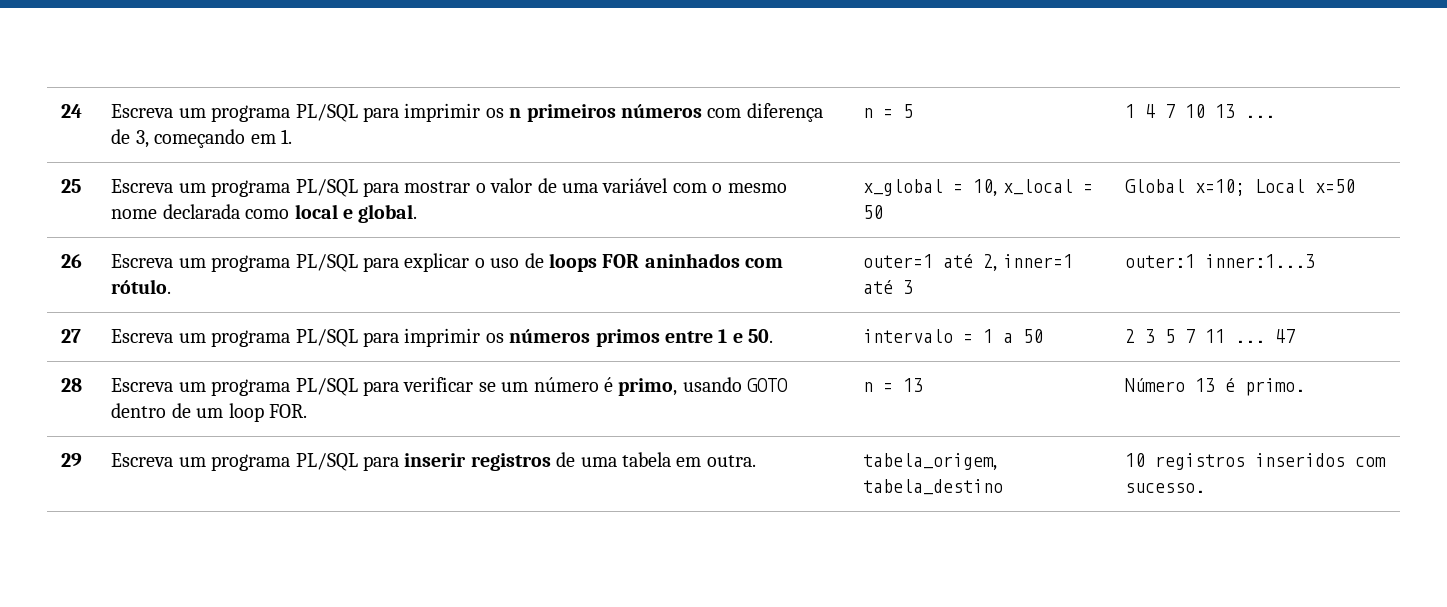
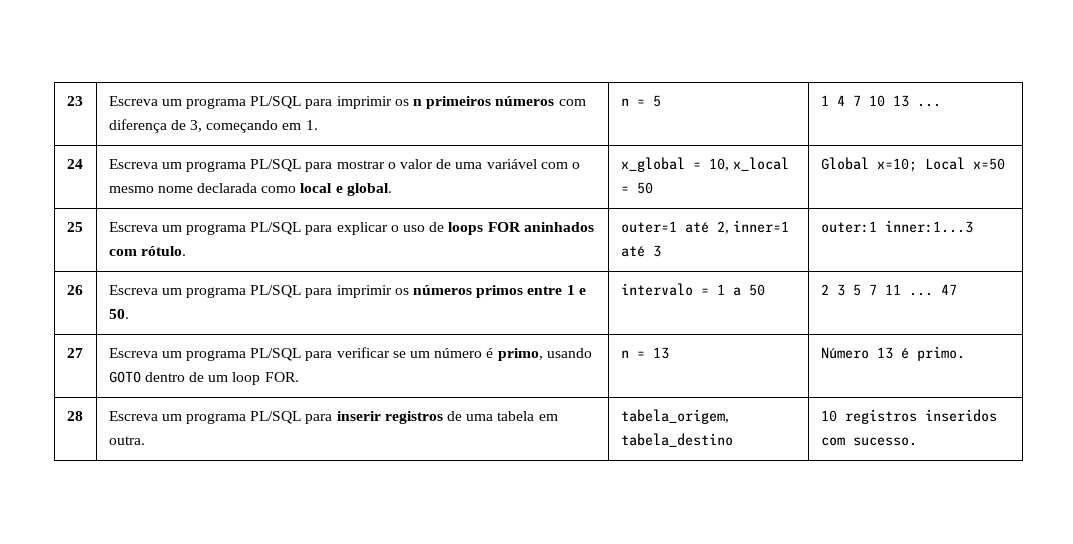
- 24 | Escreva um programa PL/SQL para imprimir os n primeiros números com diferença de 3, começando em 1. | n = 5 | 1 4 7 10 13 ...
+ 23 | Escreva um programa PL/SQL para imprimir os n primeiros números com diferença de 3, começando em 1. | n = 5 | 1 4 7 10 13 ...
- 25 | Escreva um programa PL/SQL para mostrar o valor de uma variável com o mesmo nome declarada como local e global. | x_global = 10, x_local = 50 | Global x=10; Local x=50
+ 24 | Escreva um programa PL/SQL para mostrar o valor de uma variável com o mesmo nome declarada como local e global. | x_global = 10, x_local = 50 | Global x=10; Local x=50
- 26 | Escreva um programa PL/SQL para explicar o uso de loops FOR aninhados com rótulo. | outer=1 até 2, inner=1 até 3 | outer:1 inner:1...3
+ 25 | Escreva um programa PL/SQL para explicar o uso de loops FOR aninhados com rótulo. | outer=1 até 2, inner=1 até 3 | outer:1 inner:1...3
- 27 | Escreva um programa PL/SQL para imprimir os números primos entre 1 e 50. | intervalo = 1 a 50 | 2 3 5 7 11 ... 47
+ 26 | Escreva um programa PL/SQL para imprimir os números primos entre 1 e 50. | intervalo = 1 a 50 | 2 3 5 7 11 ... 47
- 28 | Escreva um programa PL/SQL para verificar se um número é primo, usando GOTO dentro de um loop FOR. | n = 13 | Número 13 é primo.
+ 27 | Escreva um programa PL/SQL para verificar se um número é primo, usando GOTO dentro de um loop FOR. | n = 13 | Número 13 é primo.
- 29 | Escreva um programa PL/SQL para inserir registros de uma tabela em outra. | tabela_origem, tabela_destino | 10 registros inseridos com sucesso.
+ 28 | Escreva um programa PL/SQL para inserir registros de uma tabela em outra. | tabela_origem, tabela_destino | 10 registros inseridos com sucesso.

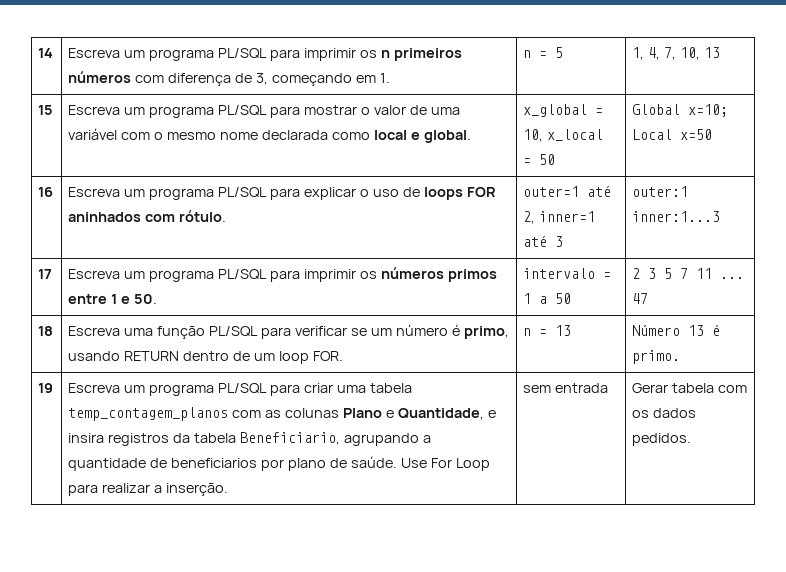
- 23 | Escreva um programa PL/SQL para imprimir os n primeiros números com diferença de 3, começando em 1. | n = 5 | 1 4 7 10 13 ...
- 24 | Escreva um programa PL/SQL para mostrar o valor de uma variável com o mesmo nome declarada como local e global. | x_global = 10, x_local = 50 | Global x=10; Local x=50
+ 14 | Escreva um programa PL/SQL para imprimir os n primeiros números com diferença de 3, começando em 1. | n = 5 | 1, 4, 7, 10, 13
+ 15 | Escreva um programa PL/SQL para mostrar o valor de uma variável com o mesmo nome declarada como local e global. | x_global = 10, x_local = 50 | Global x=10; Local x=50
- 25 | Escreva um programa PL/SQL para explicar o uso de loops FOR aninhados com rótulo. | outer=1 até 2, inner=1 até 3 | outer:1 inner:1...3
+ 16 | Escreva um programa PL/SQL para explicar o uso de loops FOR aninhados com rótulo. | outer=1 até 2, inner=1 até 3 | outer:1 inner:1...3
- 26 | Escreva um programa PL/SQL para imprimir os números primos entre 1 e 50. | intervalo = 1 a 50 | 2 3 5 7 11 ... 47
+ 17 | Escreva um programa PL/SQL para imprimir os números primos entre 1 e 50. | intervalo = 1 a 50 | 2 3 5 7 11 ... 47
- 27 | Escreva um programa PL/SQL para verificar se um número é primo, usando GOTO dentro de um loop FOR. | n = 13 | Número 13 é primo.
+ 18 | Escreva uma função PL/SQL para verificar se um número é primo, usando RETURN dentro de um loop FOR. | n = 13 | Número 13 é primo.
- 28 | Escreva um programa PL/SQL para inserir registros de uma tabela em outra. | tabela_origem, tabela_destino | 10 registros inseridos com sucesso.
+ 19 | Escreva um programa PL/SQL para criar uma tabela temp_contagem_planos com as colunas Plano e Quantidade, e insira registros da tabela Beneficiario, agrupando a quantidade de beneficiarios por plano de saúde. Use For Loop para realizar a inserção. | sem entrada | Gerar tabela com os dados pedidos.

